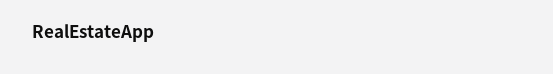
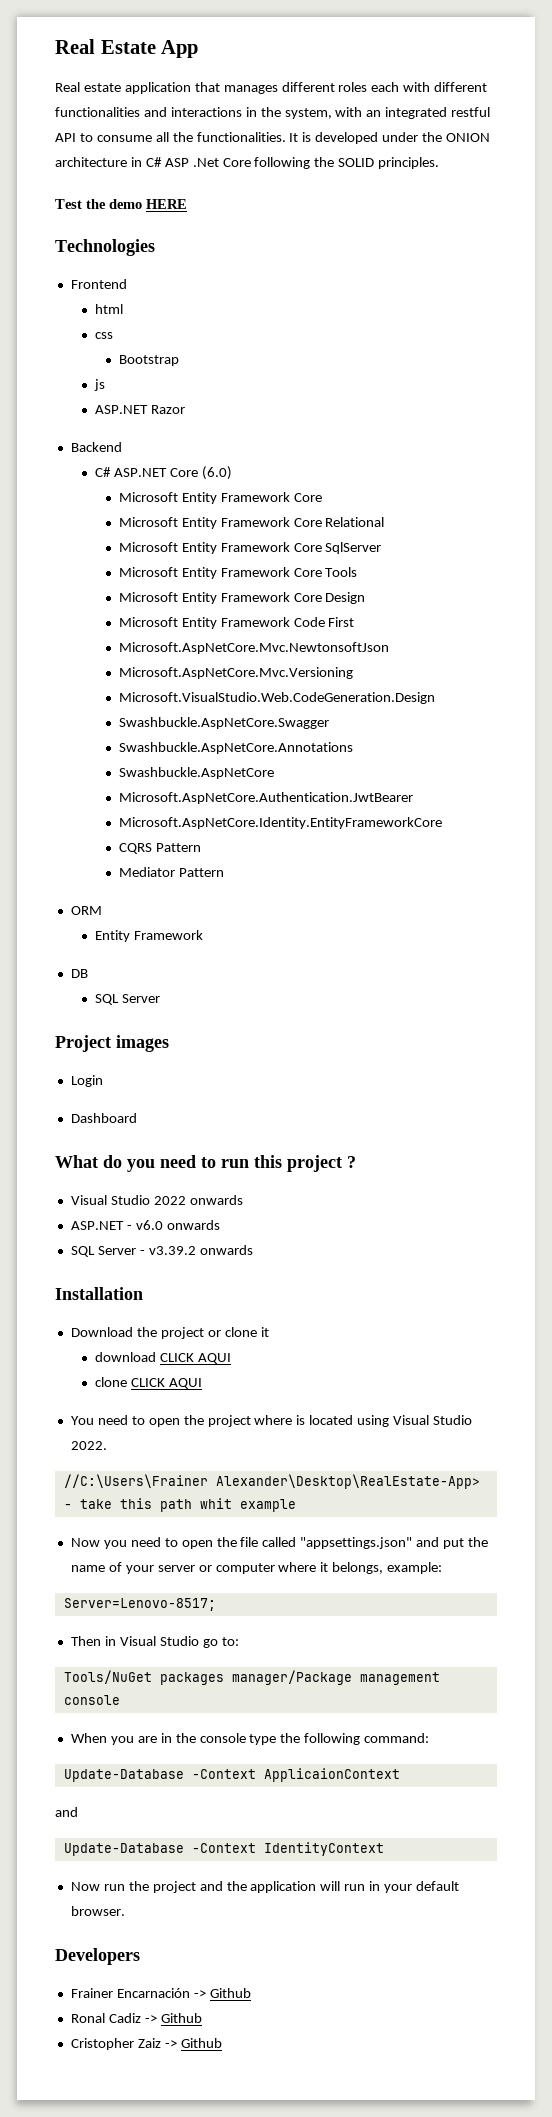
- RealEstateApp
+ Real Estate App
+ Real estate application that manages different roles each with different functionalities and interactions in the system, with an integrated restful API to consume all the functionalities. It is developed under the ONION architecture in C# ASP .Net Core following the SOLID principles.
+ Test the demo HERE
+ Technologies
+ Frontend
+ html
+ css
+ Bootstrap
+ js
+ ASP.NET Razor
+ Backend
+ C# ASP.NET Core (6.0)
+ Microsoft Entity Framework Core
+ Microsoft Entity Framework Core Relational
+ Microsoft Entity Framework Core SqlServer
+ Microsoft Entity Framework Core Tools
+ Microsoft Entity Framework Core Design
+ Microsoft Entity Framework Code First
+ Microsoft.AspNetCore.Mvc.NewtonsoftJson
+ Microsoft.AspNetCore.Mvc.Versioning
+ Microsoft.VisualStudio.Web.CodeGeneration.Design
+ Swashbuckle.AspNetCore.Swagger
+ Swashbuckle.AspNetCore.Annotations
+ Swashbuckle.AspNetCore
+ Microsoft.AspNetCore.Authentication.JwtBearer
+ Microsoft.AspNetCore.Identity.EntityFrameworkCore
+ CQRS Pattern
+ Mediator Pattern
+ ORM
+ Entity Framework
+ DB
+ SQL Server
+ Project images
+ Login
+ Dashboard
+ What do you need to run this project ?
+ Visual Studio 2022 onwards
+ ASP.NET - v6.0 onwards
+ SQL Server - v3.39.2 onwards
+ Installation
+ Download the project or clone it
+ download CLICK AQUI
+ clone CLICK AQUI
+ You need to open the project where is located using Visual Studio 2022.
+ //C:\Users\Frainer Alexander\Desktop\RealEstate-App> - take this path whit example
+ Now you need to open the file called "appsettings.json" and put the name of your server or computer where it belongs, example:
+ Server=Lenovo-8517;
+ Then in Visual Studio go to:
+ Tools/NuGet packages manager/Package management console
+ When you are in the console type the following command:
+ Update-Database -Context ApplicaionContext
+ and
+ Update-Database -Context IdentityContext
+ Now run the project and the application will run in your default browser.
+ Developers
+ Frainer Encarnación -> Github
+ Ronal Cadiz -> Github
+ Cristopher Zaiz -> Github

